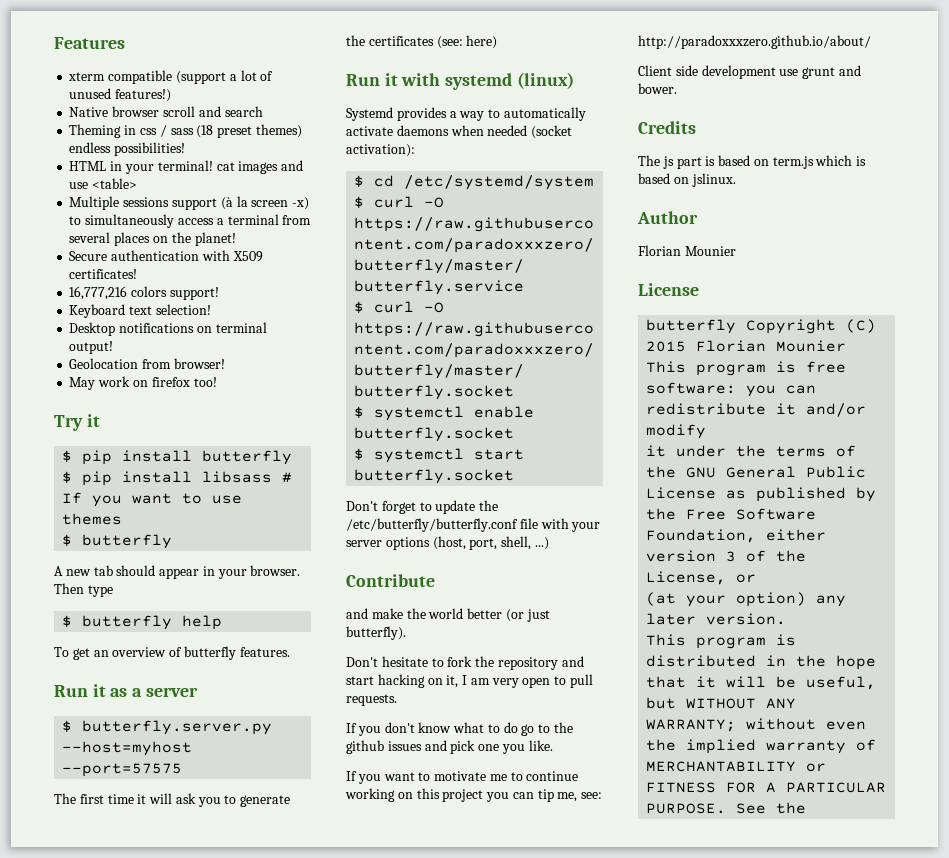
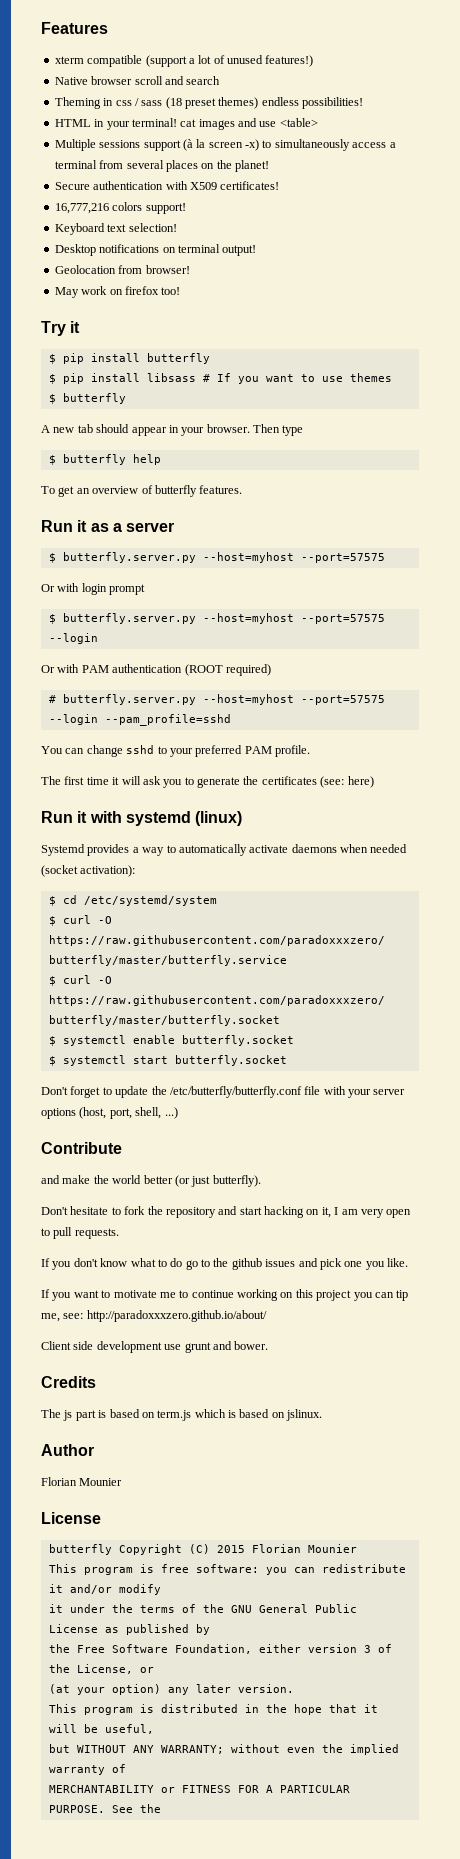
+ Or with login prompt
+ $ butterfly.server.py --host=myhost --port=57575 --login
+ Or with PAM authentication (ROOT required)
+ # butterfly.server.py --host=myhost --port=57575 --login --pam_profile=sshd
+ You can change sshd to your preferred PAM profile.

